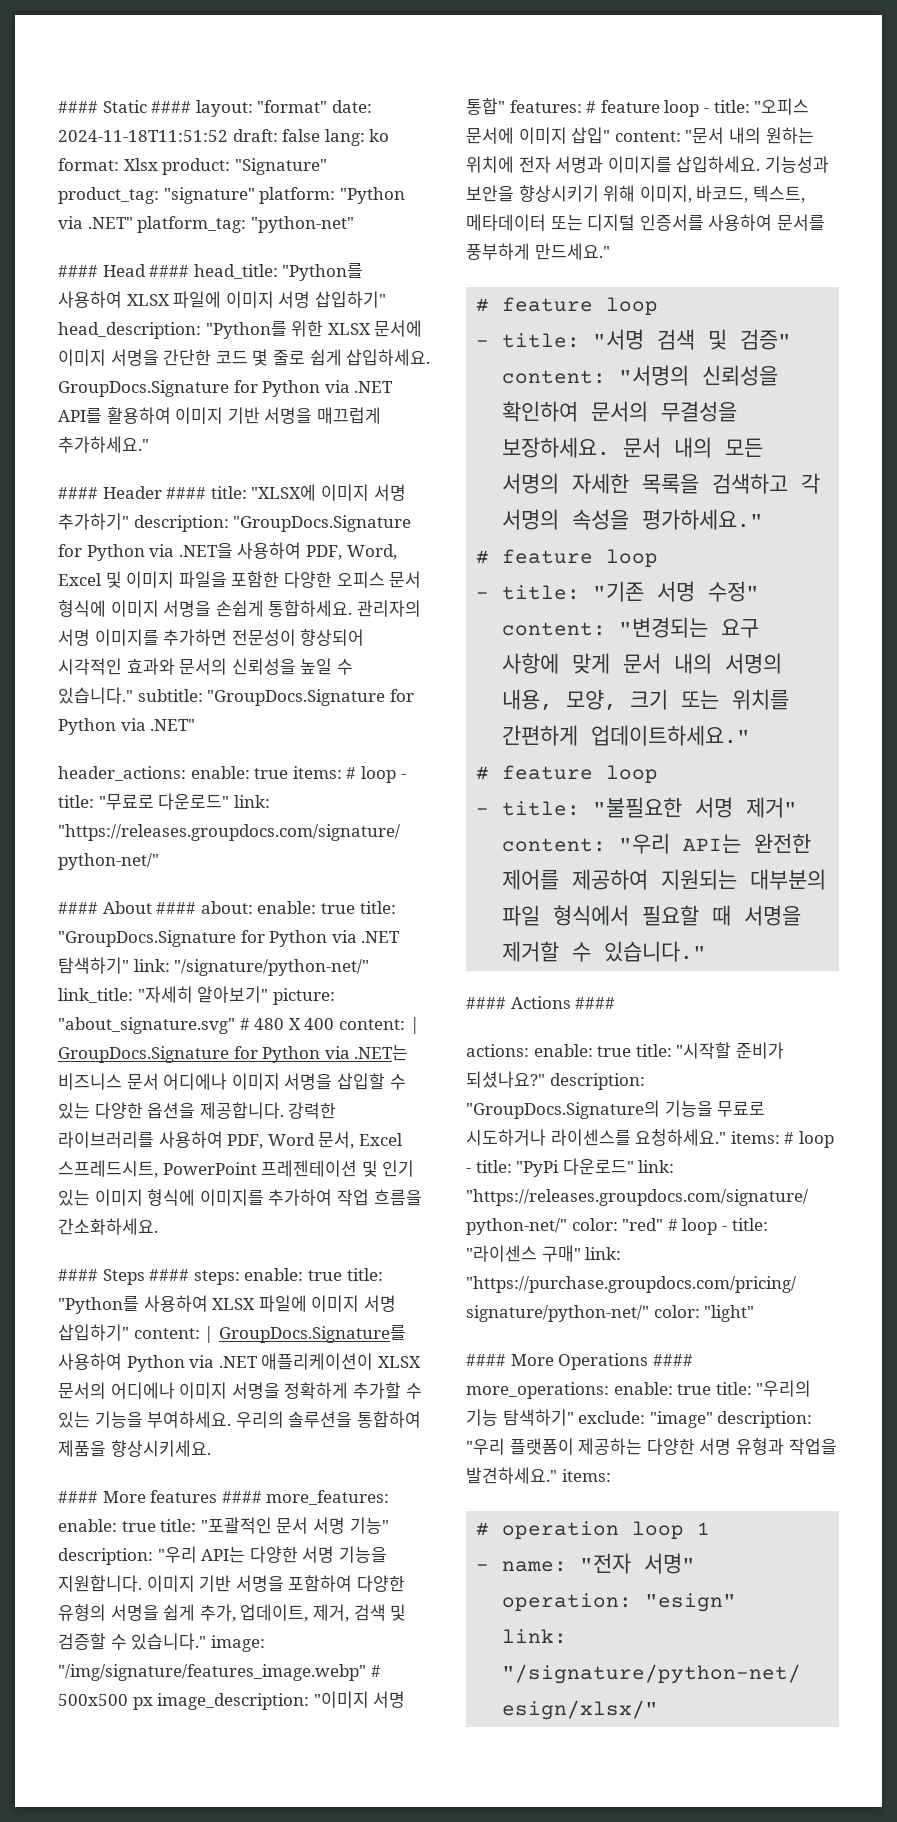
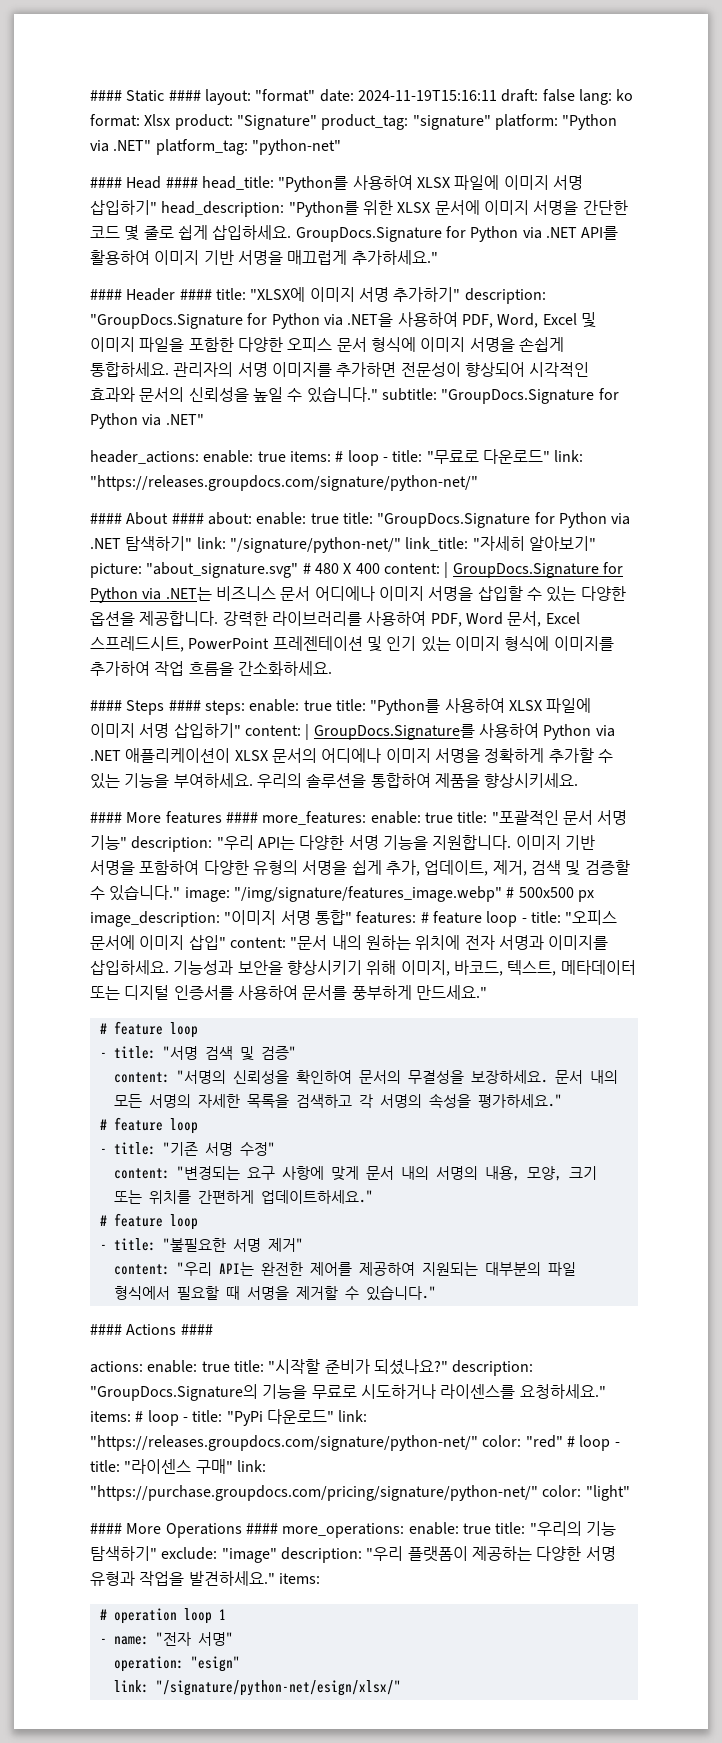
- #### Static #### layout: "format" date: 2024-11-18T11:51:52 draft: false lang: ko format: Xlsx product: "Signature" product_tag: "signature" platform: "Python via .NET" platform_tag: "python-net"
+ #### Static #### layout: "format" date: 2024-11-19T15:16:11 draft: false lang: ko format: Xlsx product: "Signature" product_tag: "signature" platform: "Python via .NET" platform_tag: "python-net"

